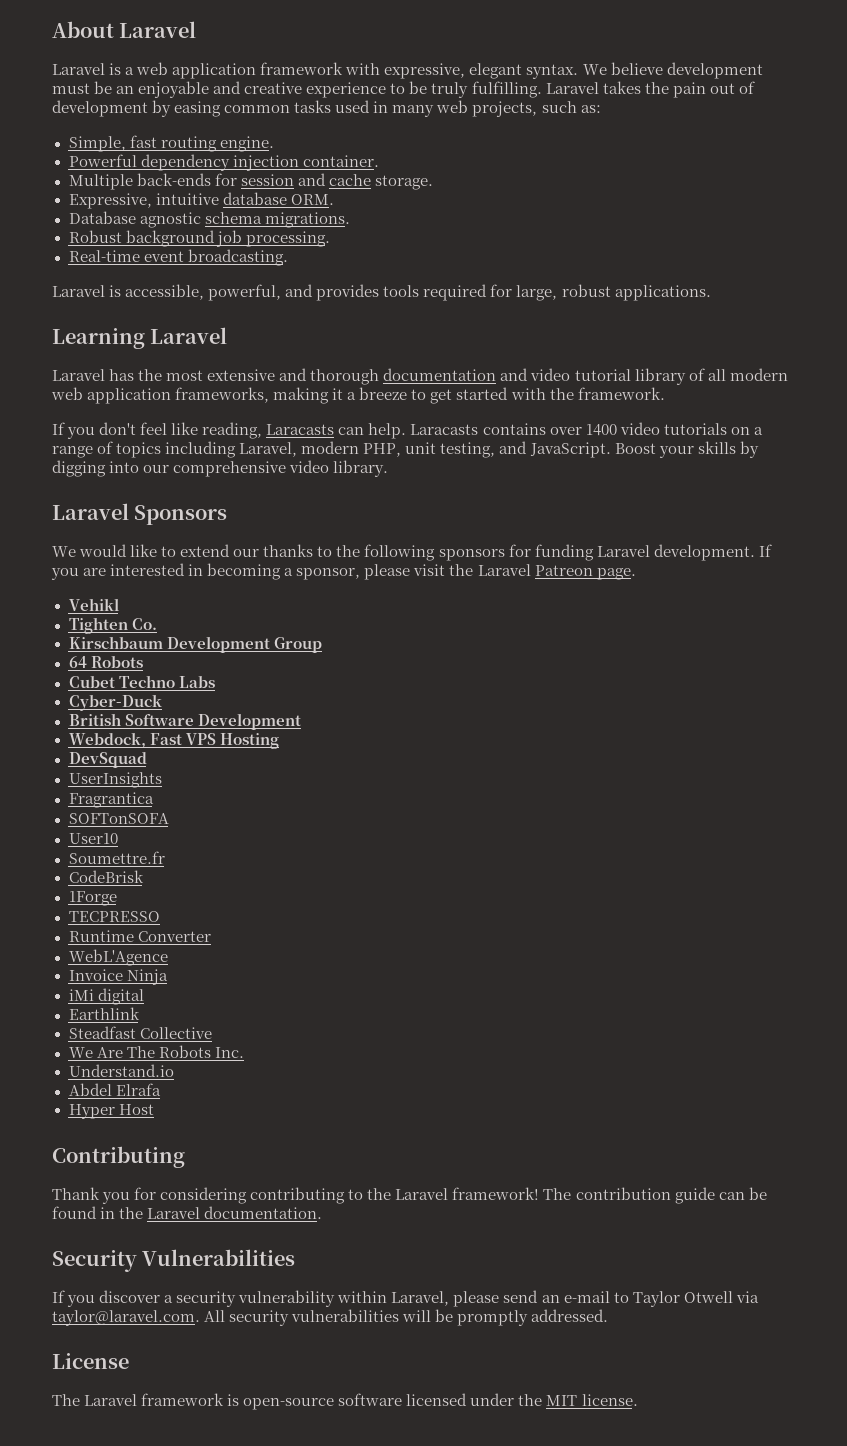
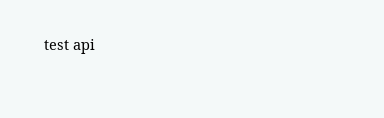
- About Laravel
- Laravel is a web application framework with expressive, elegant syntax. We believe development must be an enjoyable and creative experience to be truly fulfilling. Laravel takes the pain out of development by easing common tasks used in many web projects, such as:
- Simple, fast routing engine.
- Powerful dependency injection container.
- Multiple back-ends for session and cache storage.
- Expressive, intuitive database ORM.
- Database agnostic schema migrations.
- Robust background job processing.
- Real-time event broadcasting.
- Laravel is accessible, powerful, and provides tools required for large, robust applications.
- Learning Laravel
- Laravel has the most extensive and thorough documentation and video tutorial library of all modern web application frameworks, making it a breeze to get started with the framework.
- If you don't feel like reading, Laracasts can help. Laracasts contains over 1400 video tutorials on a range of topics including Laravel, modern PHP, unit testing, and JavaScript. Boost your skills by digging into our comprehensive video library.
- Laravel Sponsors
- We would like to extend our thanks to the following sponsors for funding Laravel development. If you are interested in becoming a sponsor, please visit the Laravel Patreon page.
- Vehikl
- Tighten Co.
- Kirschbaum Development Group
- 64 Robots
- Cubet Techno Labs
- Cyber-Duck
- British Software Development
- Webdock, Fast VPS Hosting
- DevSquad
- UserInsights
- Fragrantica
- SOFTonSOFA
- User10
- Soumettre.fr
- CodeBrisk
- 1Forge
- TECPRESSO
- Runtime Converter
- WebL'Agence
- Invoice Ninja
- iMi digital
- Earthlink
- Steadfast Collective
- We Are The Robots Inc.
- Understand.io
- Abdel Elrafa
- Hyper Host
- Contributing
- Thank you for considering contributing to the Laravel framework! The contribution guide can be found in the Laravel documentation.
- Security Vulnerabilities
- If you discover a security vulnerability within Laravel, please send an e-mail to Taylor Otwell via taylor@laravel.com. All security vulnerabilities will be promptly addressed.
- License
- The Laravel framework is open-source software licensed under the MIT license.
+ test api

